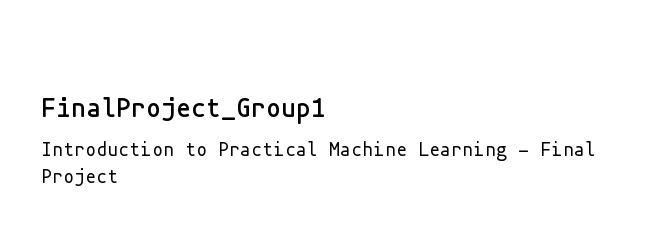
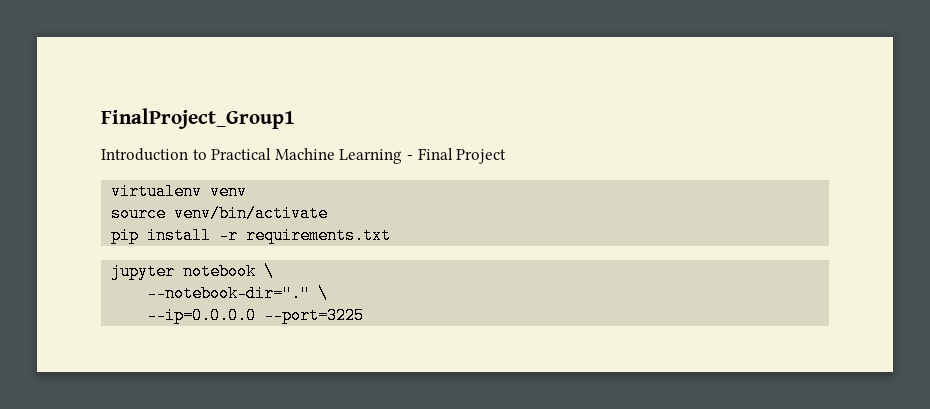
+ virtualenv venv
+ source venv/bin/activate
+ pip install -r requirements.txt
+ jupyter notebook \
+ --notebook-dir="." \
+ --ip=0.0.0.0 --port=3225

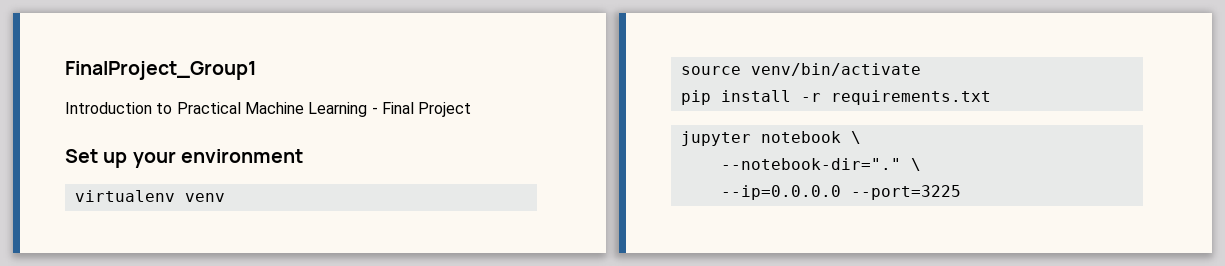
+ Set up your environment

